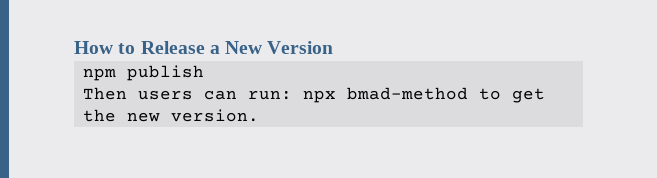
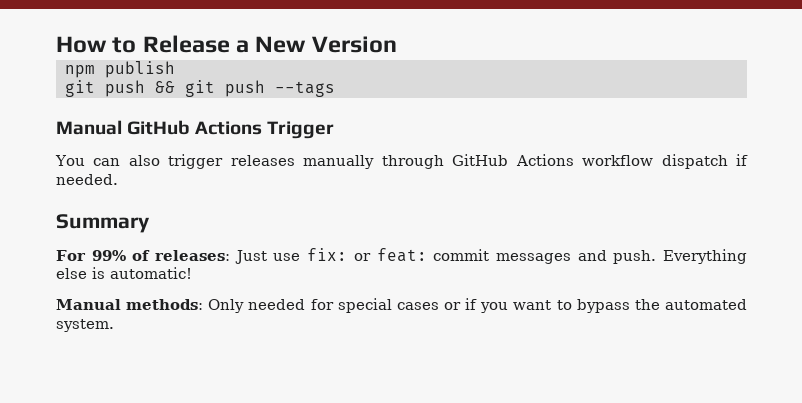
- Then users can run: npx bmad-method to get the new version.
+ git push && git push --tags
+ Manual GitHub Actions Trigger
+ You can also trigger releases manually through GitHub Actions workflow dispatch if needed.
+ Summary
+ For 99% of releases: Just use fix: or feat: commit messages and push. Everything else is automatic!
+ Manual methods: Only needed for special cases or if you want to bypass the automated system.

